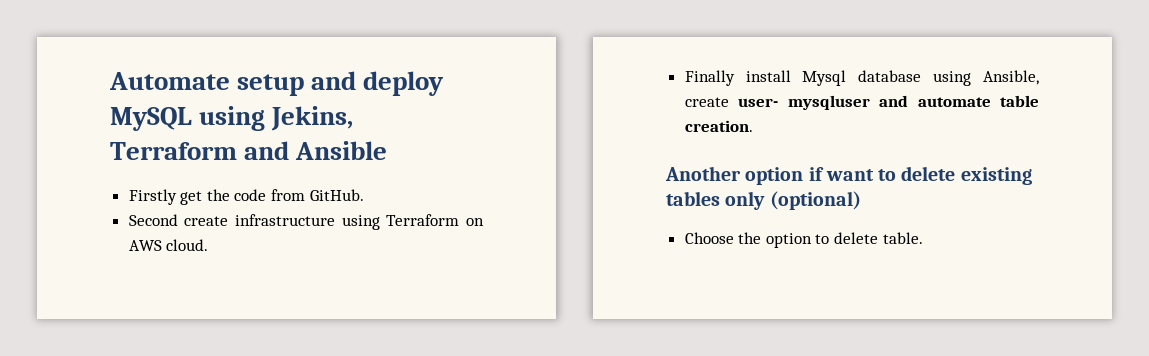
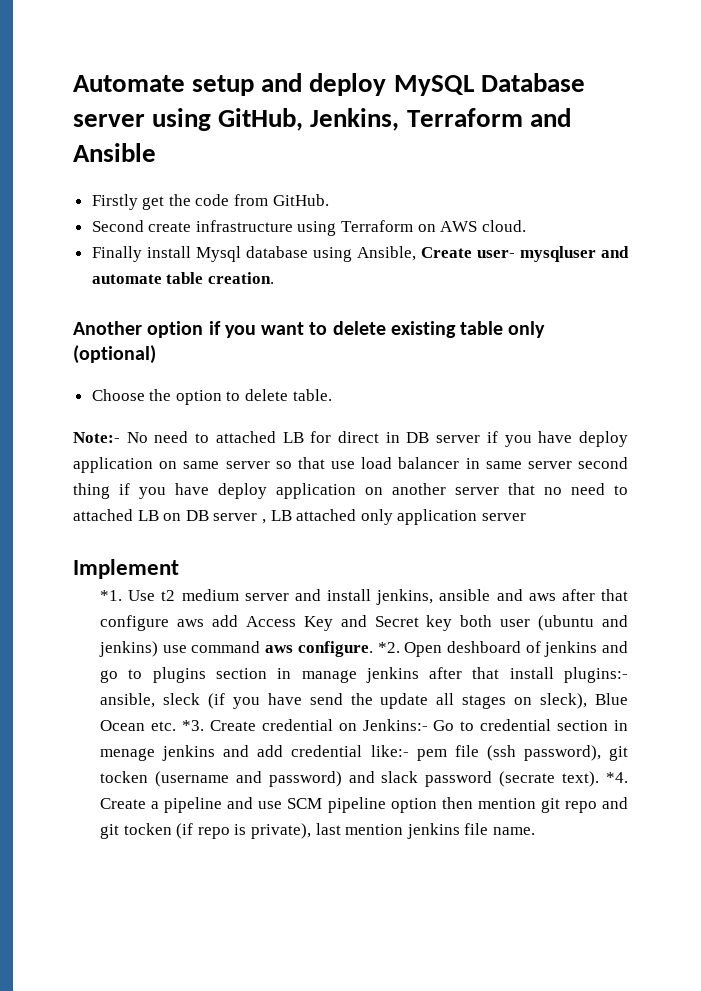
- Automate setup and deploy MySQL using Jekins, Terraform and Ansible
+ Automate setup and deploy MySQL Database server using GitHub, Jenkins, Terraform and Ansible
- Finally install Mysql database using Ansible, create user- mysqluser and automate table creation.
+ Finally install Mysql database using Ansible, Create user- mysqluser and automate table creation.
- Another option if want to delete existing tables only (optional)
+ Another option if you want to delete existing table only (optional)
+ Note:- No need to attached LB for direct in DB server if you have deploy application on same server so that use load balancer in same server second thing if you have deploy application on another server that no need to attached LB on DB server , LB attached only application server
+ Implement
+ *1. Use t2 medium server and install jenkins, ansible and aws after that configure aws add Access Key and Secret key both user (ubuntu and jenkins) use command aws configure. *2. Open deshboard of jenkins and go to plugins section in manage jenkins after that install plugins:- ansible, sleck (if you have send the update all stages on sleck), Blue Ocean etc. *3. Create credential on Jenkins:- Go to credential section in menage jenkins and add credential like:- pem file (ssh password), git tocken (username and password) and slack password (secrate text). *4. Create a pipeline and use SCM pipeline option then mention git repo and git tocken (if repo is private), last mention jenkins file name.

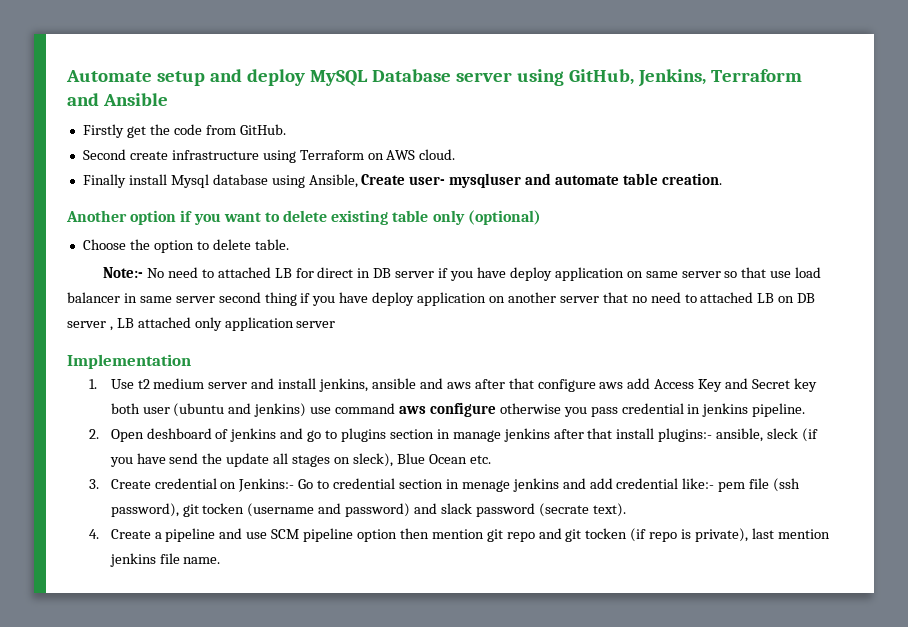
- Implement
- *1. Use t2 medium server and install jenkins, ansible and aws after that configure aws add Access Key and Secret key both user (ubuntu and jenkins) use command aws configure. *2. Open deshboard of jenkins and go to plugins section in manage jenkins after that install plugins:- ansible, sleck (if you have send the update all stages on sleck), Blue Ocean etc. *3. Create credential on Jenkins:- Go to credential section in menage jenkins and add credential like:- pem file (ssh password), git tocken (username and password) and slack password (secrate text). *4. Create a pipeline and use SCM pipeline option then mention git repo and git tocken (if repo is private), last mention jenkins file name.
+ Implementation
+ 1. Use t2 medium server and install jenkins, ansible and aws after that configure aws add Access Key and Secret key both user (ubuntu and jenkins) use command aws configure otherwise you pass credential in jenkins pipeline.
+ 2. Open deshboard of jenkins and go to plugins section in manage jenkins after that install plugins:- ansible, sleck (if you have send the update all stages on sleck), Blue Ocean etc.
+ 3. Create credential on Jenkins:- Go to credential section in menage jenkins and add credential like:- pem file (ssh password), git tocken (username and password) and slack password (secrate text).
+ 4. Create a pipeline and use SCM pipeline option then mention git repo and git tocken (if repo is private), last mention jenkins file name.

